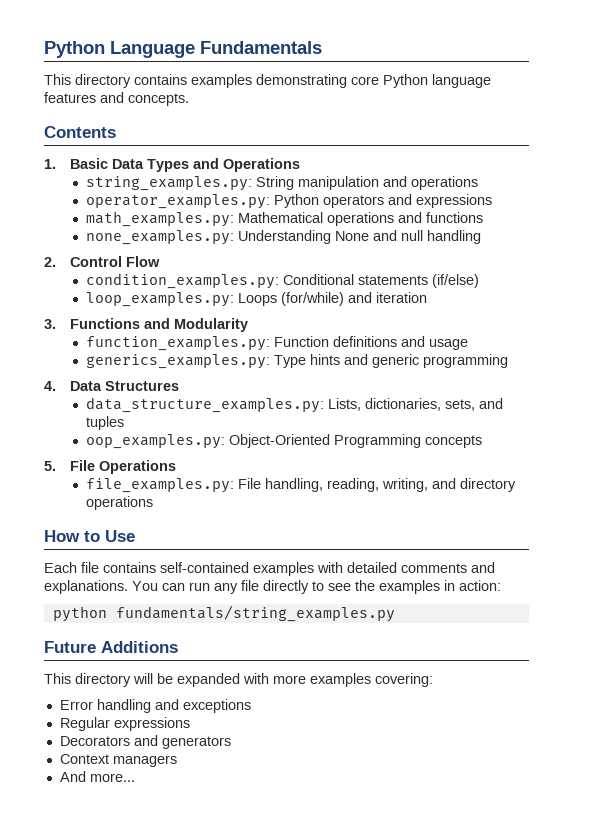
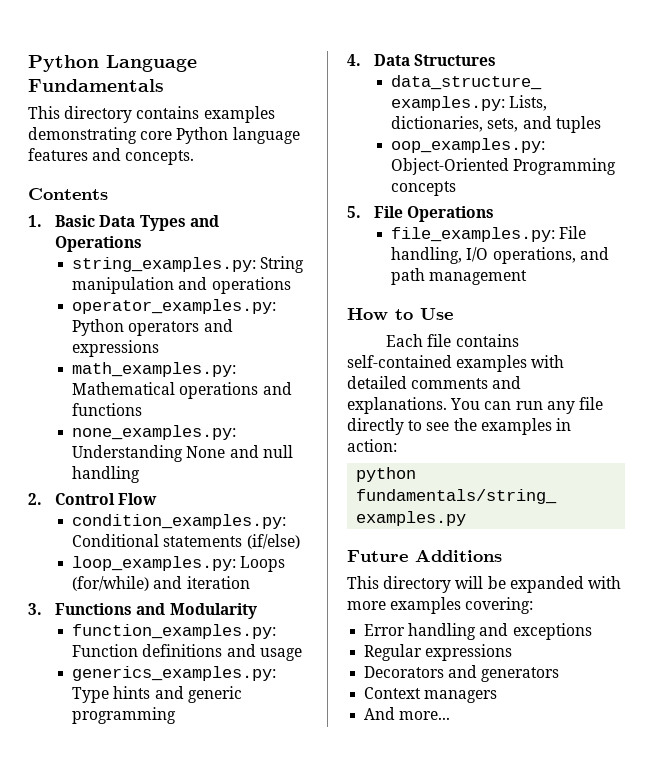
- file_examples.py: File handling, reading, writing, and directory operations
+ file_examples.py: File handling, I/O operations, and path management

